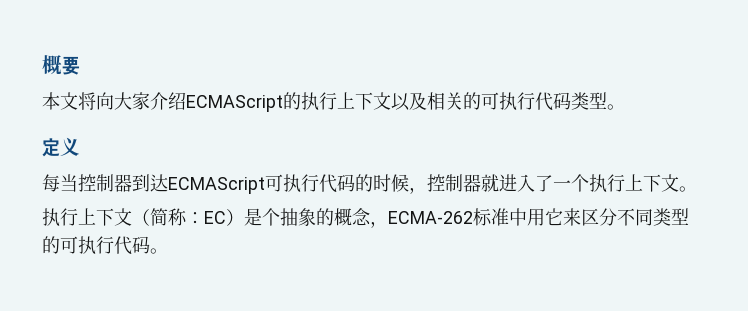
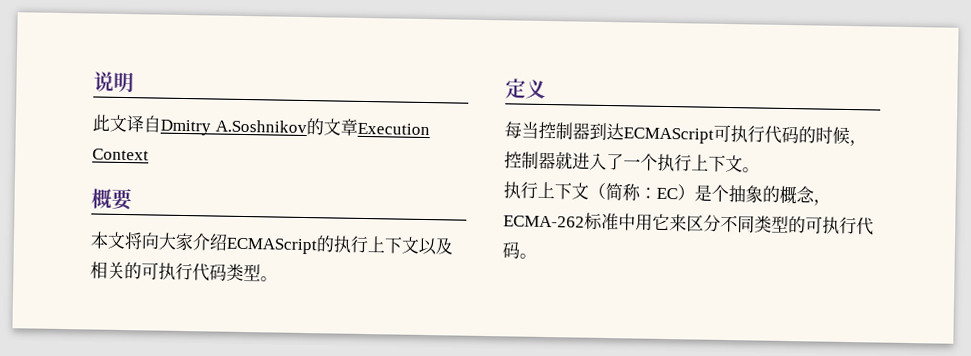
+ 说明
+ 此文译自Dmitry A.Soshnikov的文章Execution Context

